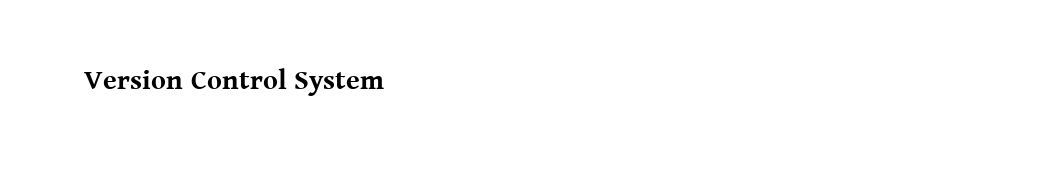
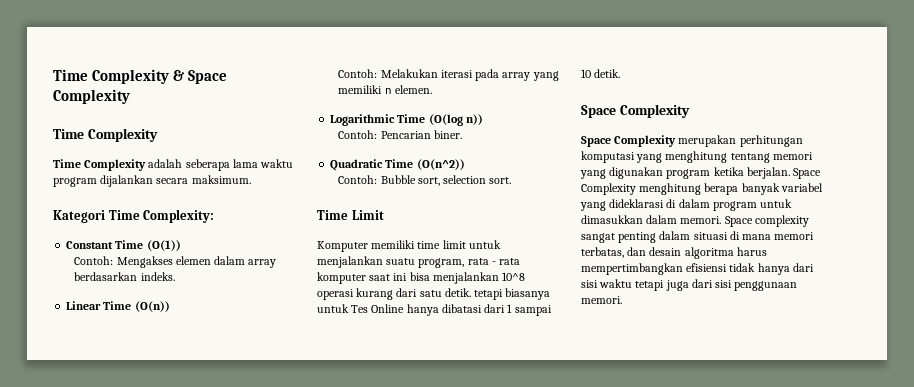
- Version Control System
+ Time Complexity & Space Complexity
+ Time Complexity
+ Time Complexity adalah seberapa lama waktu program dijalankan secara maksimum.
+ Kategori Time Complexity:
+ Constant Time (O(1))
+ Contoh: Mengakses elemen dalam array berdasarkan indeks.
+ Linear Time (O(n))
+ Contoh: Melakukan iterasi pada array yang memiliki n elemen.
+ Logarithmic Time (O(log n))
+ Contoh: Pencarian biner.
+ Quadratic Time (O(n^2))
+ Contoh: Bubble sort, selection sort.
+ Time Limit
+ Komputer memiliki time limit untuk menjalankan suatu program, rata - rata komputer saat ini bisa menjalankan 10^8 operasi kurang dari satu detik. tetapi biasanya untuk Tes Online hanya dibatasi dari 1 sampai 10 detik.
+ Space Complexity
+ Space Complexity merupakan perhitungan komputasi yang menghitung tentang memori yang digunakan program ketika berjalan. Space Complexity menghitung berapa banyak variabel yang dideklarasi di dalam program untuk dimasukkan dalam memori. Space complexity sangat penting dalam situasi di mana memori terbatas, dan desain algoritma harus mempertimbangkan efisiensi tidak hanya dari sisi waktu tetapi juga dari sisi penggunaan memori.

